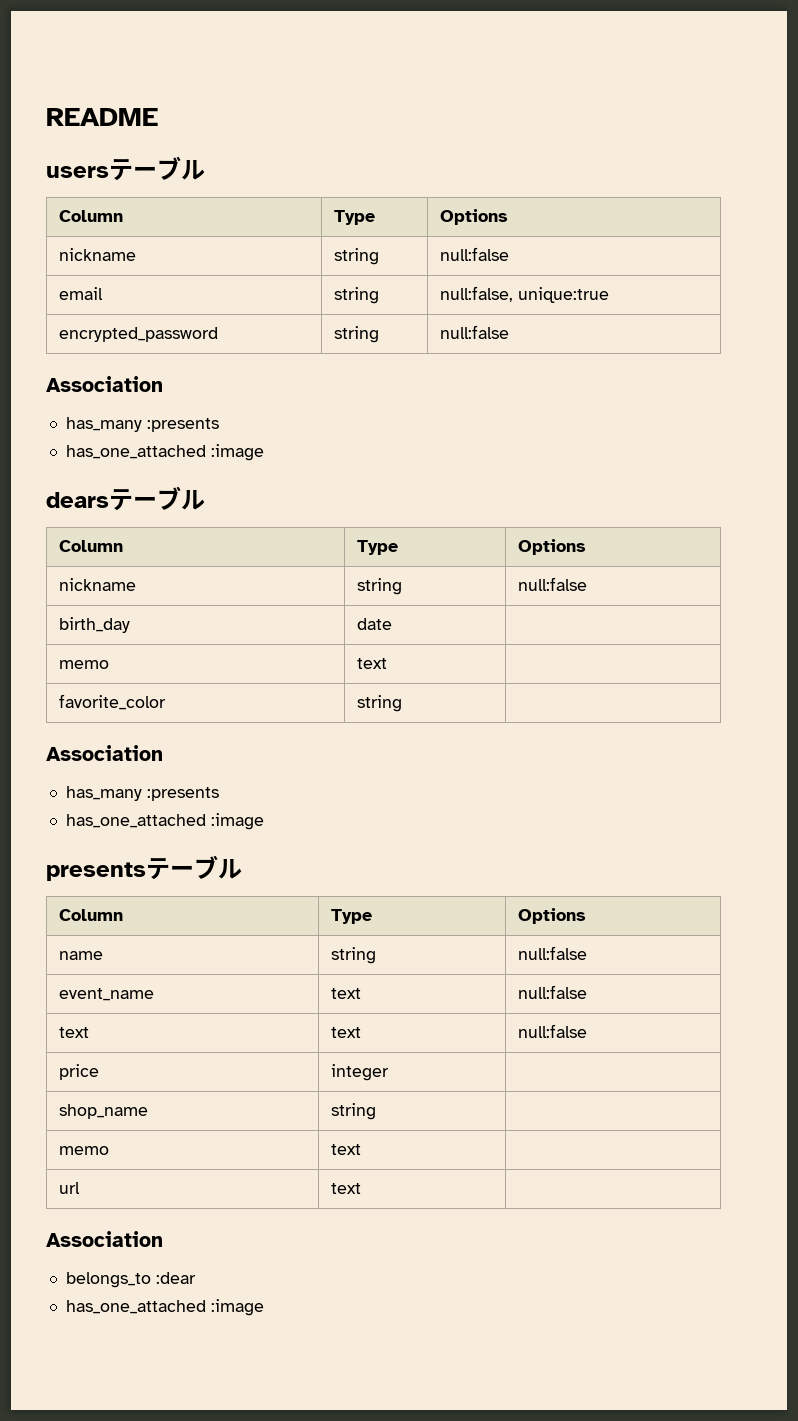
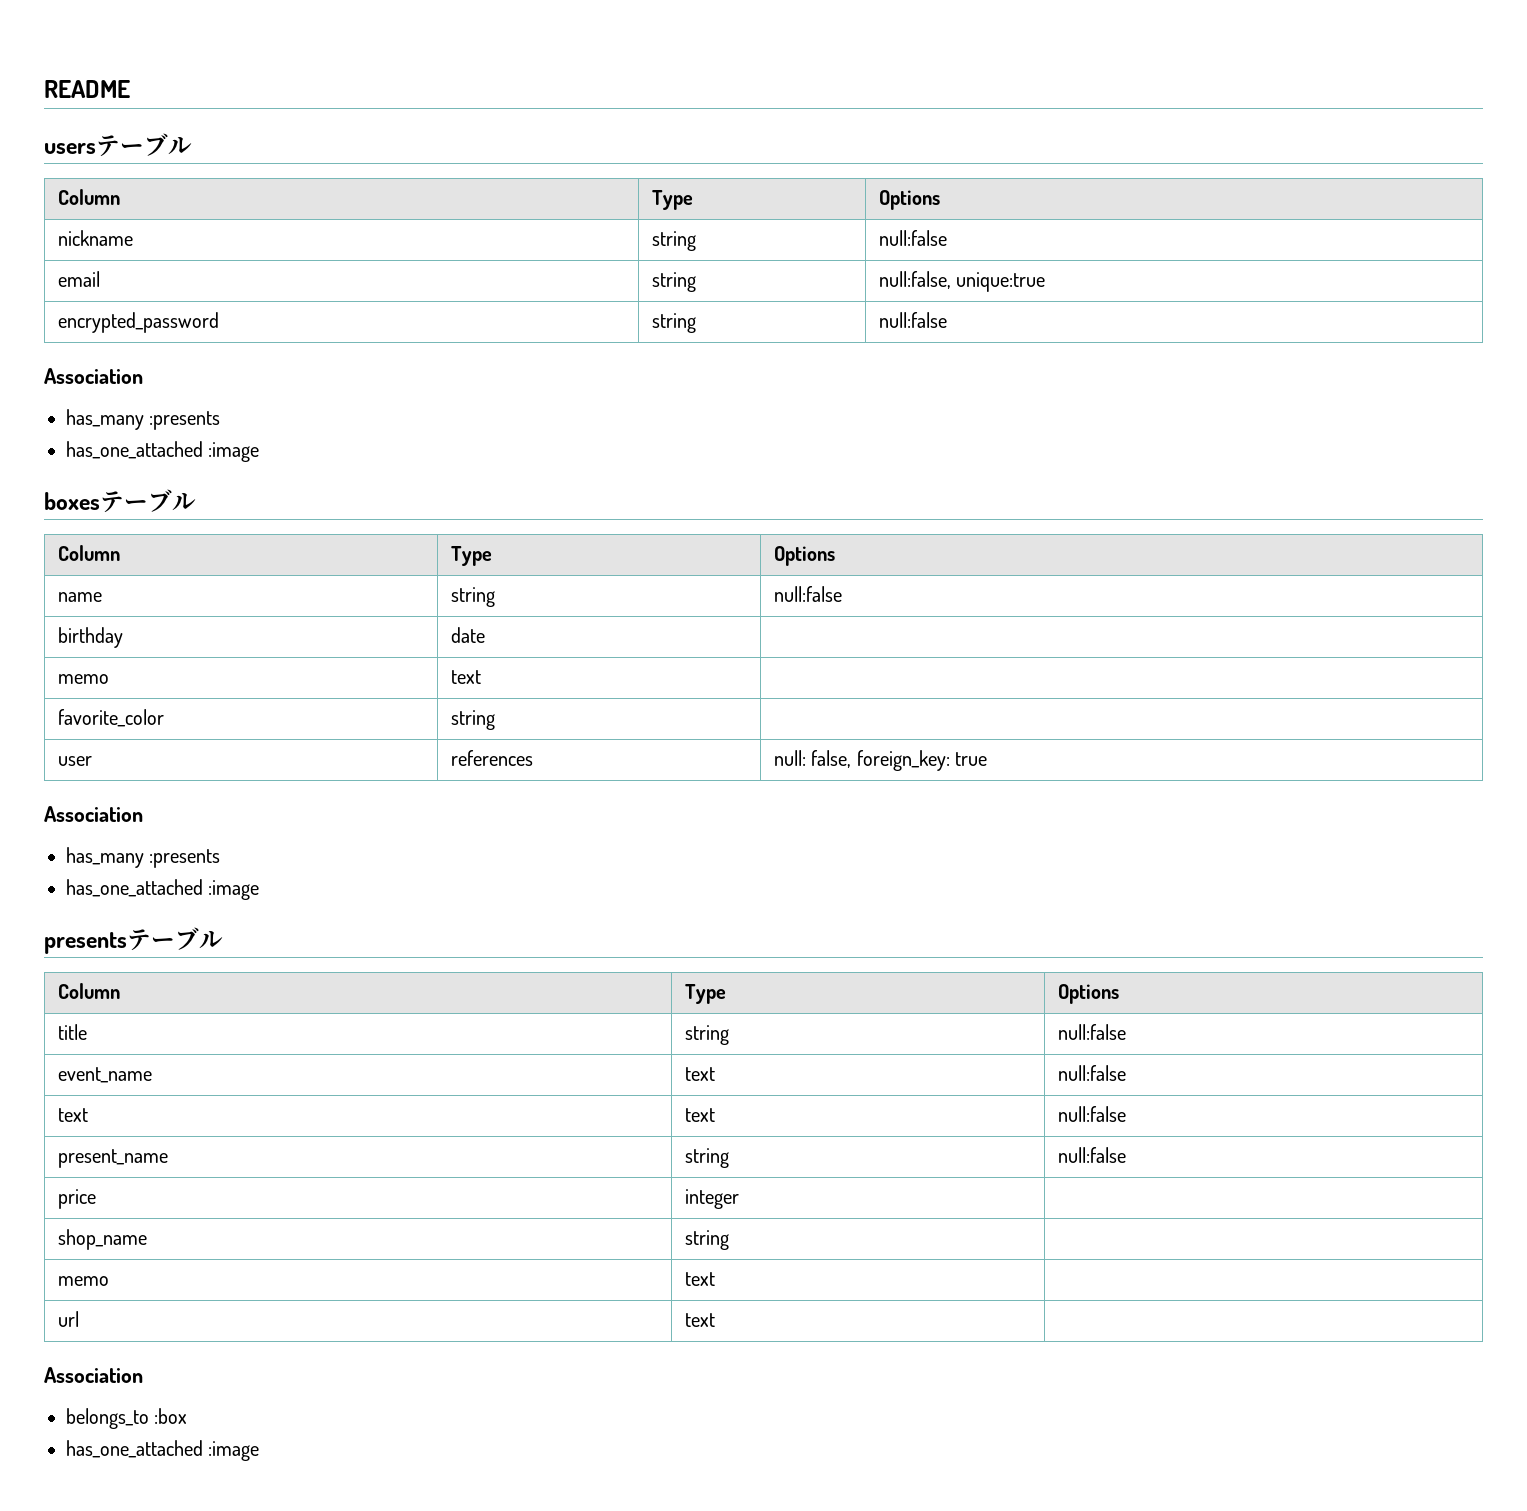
- dearsテーブル
+ boxesテーブル
  Column | Type | Options
- nickname | string | null:false
- birth_day | date |
+ name | string | null:false
+ birthday | date |
+ user | references | null: false, foreign_key: true
- name | string | null:false
+ title | string | null:false
+ present_name | string | null:false
- belongs_to :dear
+ belongs_to :box

